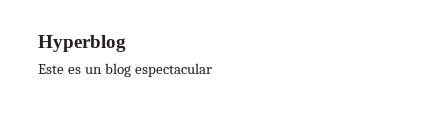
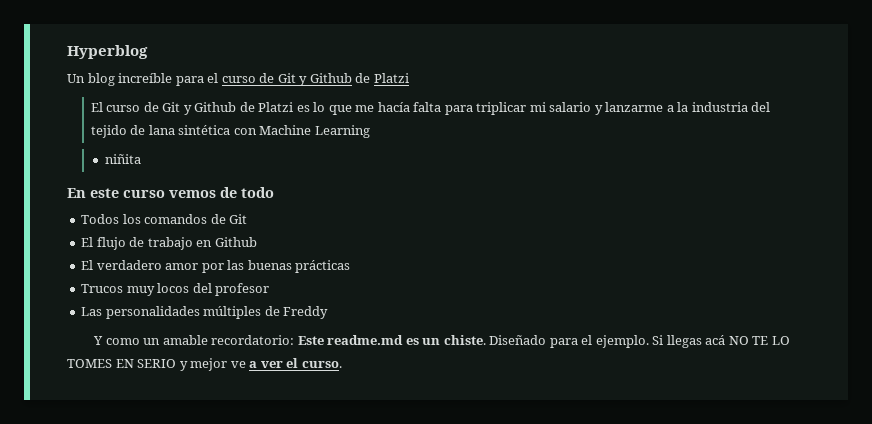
- Este es un blog espectacular
+ Un blog increíble para el curso de Git y Github de Platzi
+ El curso de Git y Github de Platzi es lo que me hacía falta para triplicar mi salario y lanzarme a la industria del tejido de lana sintética con Machine Learning
+ niñita
+ En este curso vemos de todo
+ Todos los comandos de Git
+ El flujo de trabajo en Github
+ El verdadero amor por las buenas prácticas
+ Trucos muy locos del profesor
+ Las personalidades múltiples de Freddy
+ Y como un amable recordatorio: Este readme.md es un chiste. Diseñado para el ejemplo. Si llegas acá NO TE LO TOMES EN SERIO y mejor ve a ver el curso.

